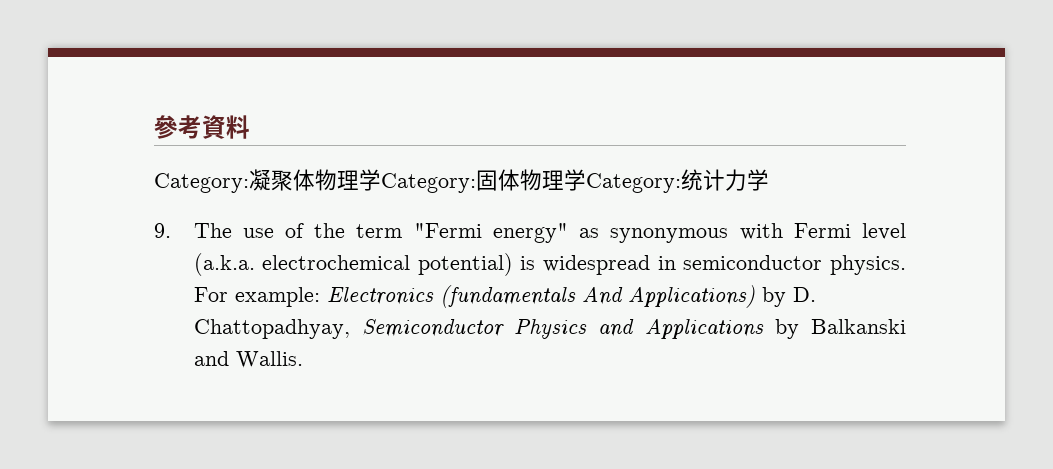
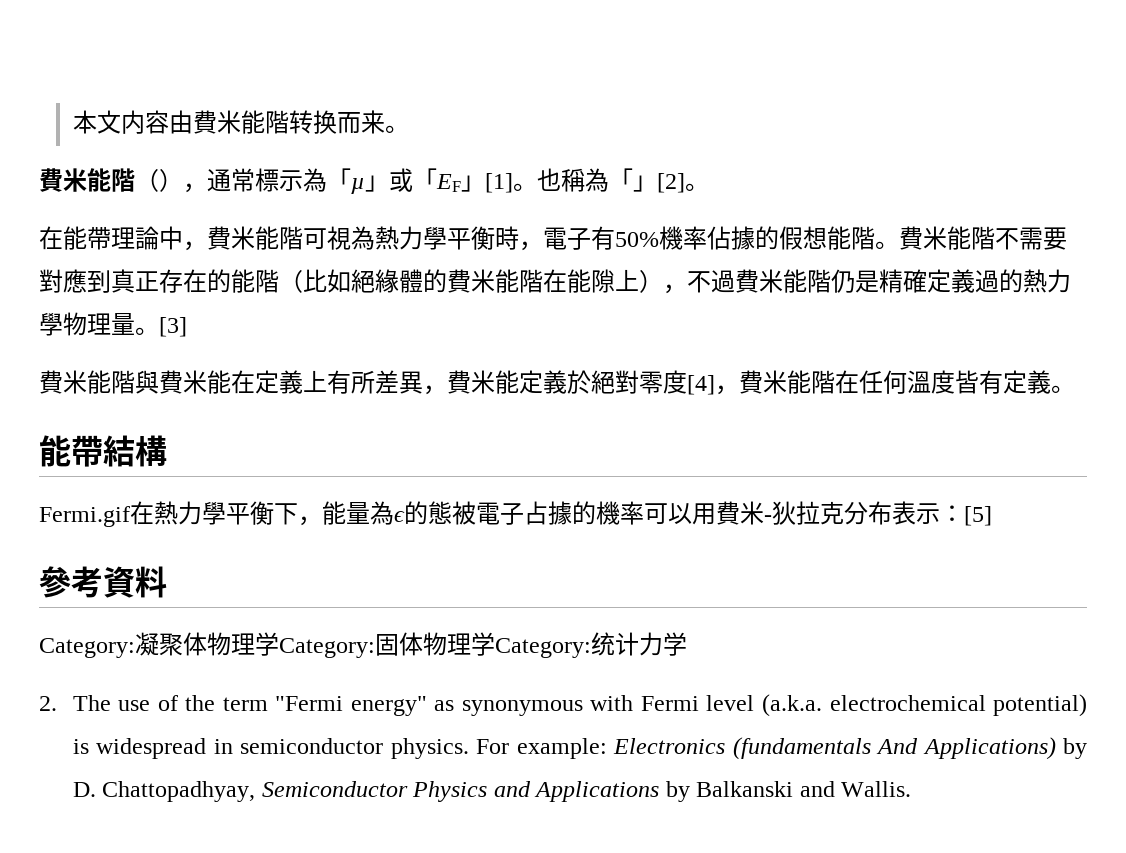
+ 本文内容由費米能階转换而来。
+ 費米能階（），通常標示為「µ」或「EF」[1]。也稱為「」[2]。
+ 在能帶理論中，費米能階可視為熱力學平衡時，電子有50%機率佔據的假想能階。費米能階不需要對應到真正存在的能階（比如絕緣體的費米能階在能隙上），不過費米能階仍是精確定義過的熱力學物理量。[3]
+ 費米能階與費米能在定義上有所差異，費米能定義於絕對零度[4]，費米能階在任何溫度皆有定義。
+ 能帶結構
+ Fermi.gif在熱力學平衡下，能量為ϵ的態被電子占據的機率可以用費米-狄拉克分布表示：[5]
- 9. The use of the term "Fermi energy" as synonymous with Fermi level (a.k.a. electrochemical potential) is widespread in semiconductor physics.
+ 2. The use of the term "Fermi energy" as synonymous with Fermi level (a.k.a. electrochemical potential) is widespread in semiconductor physics.

